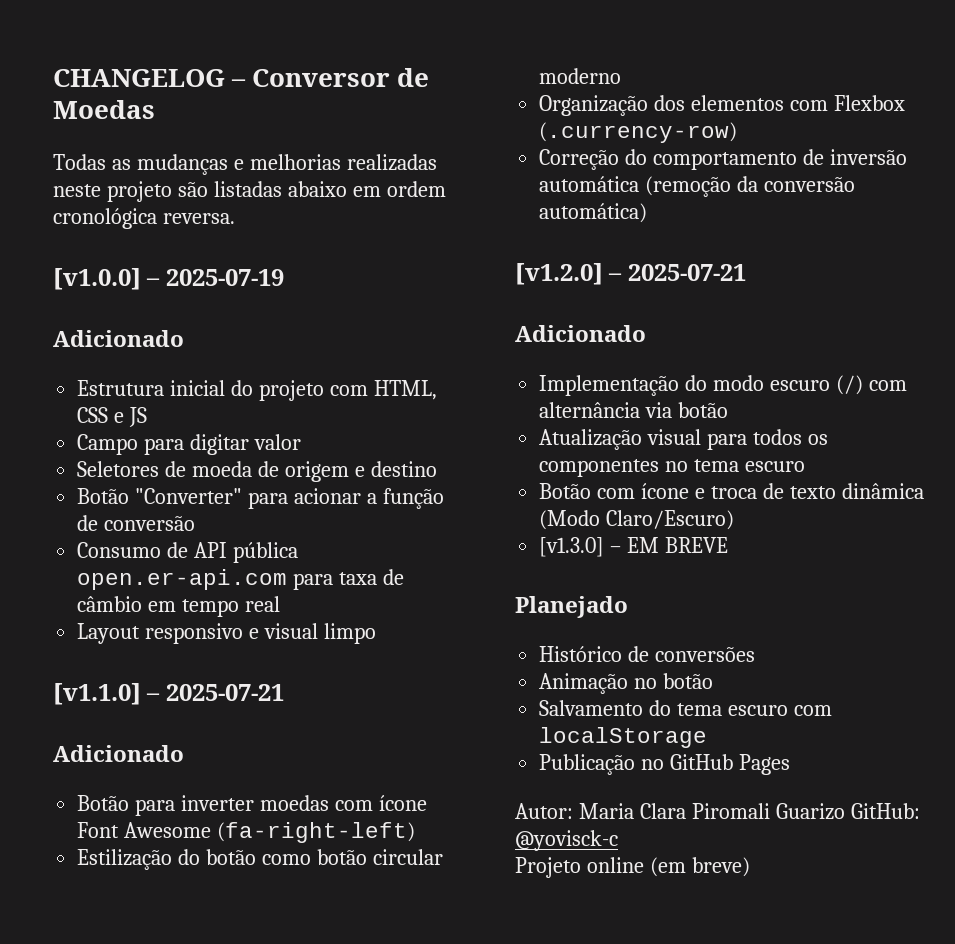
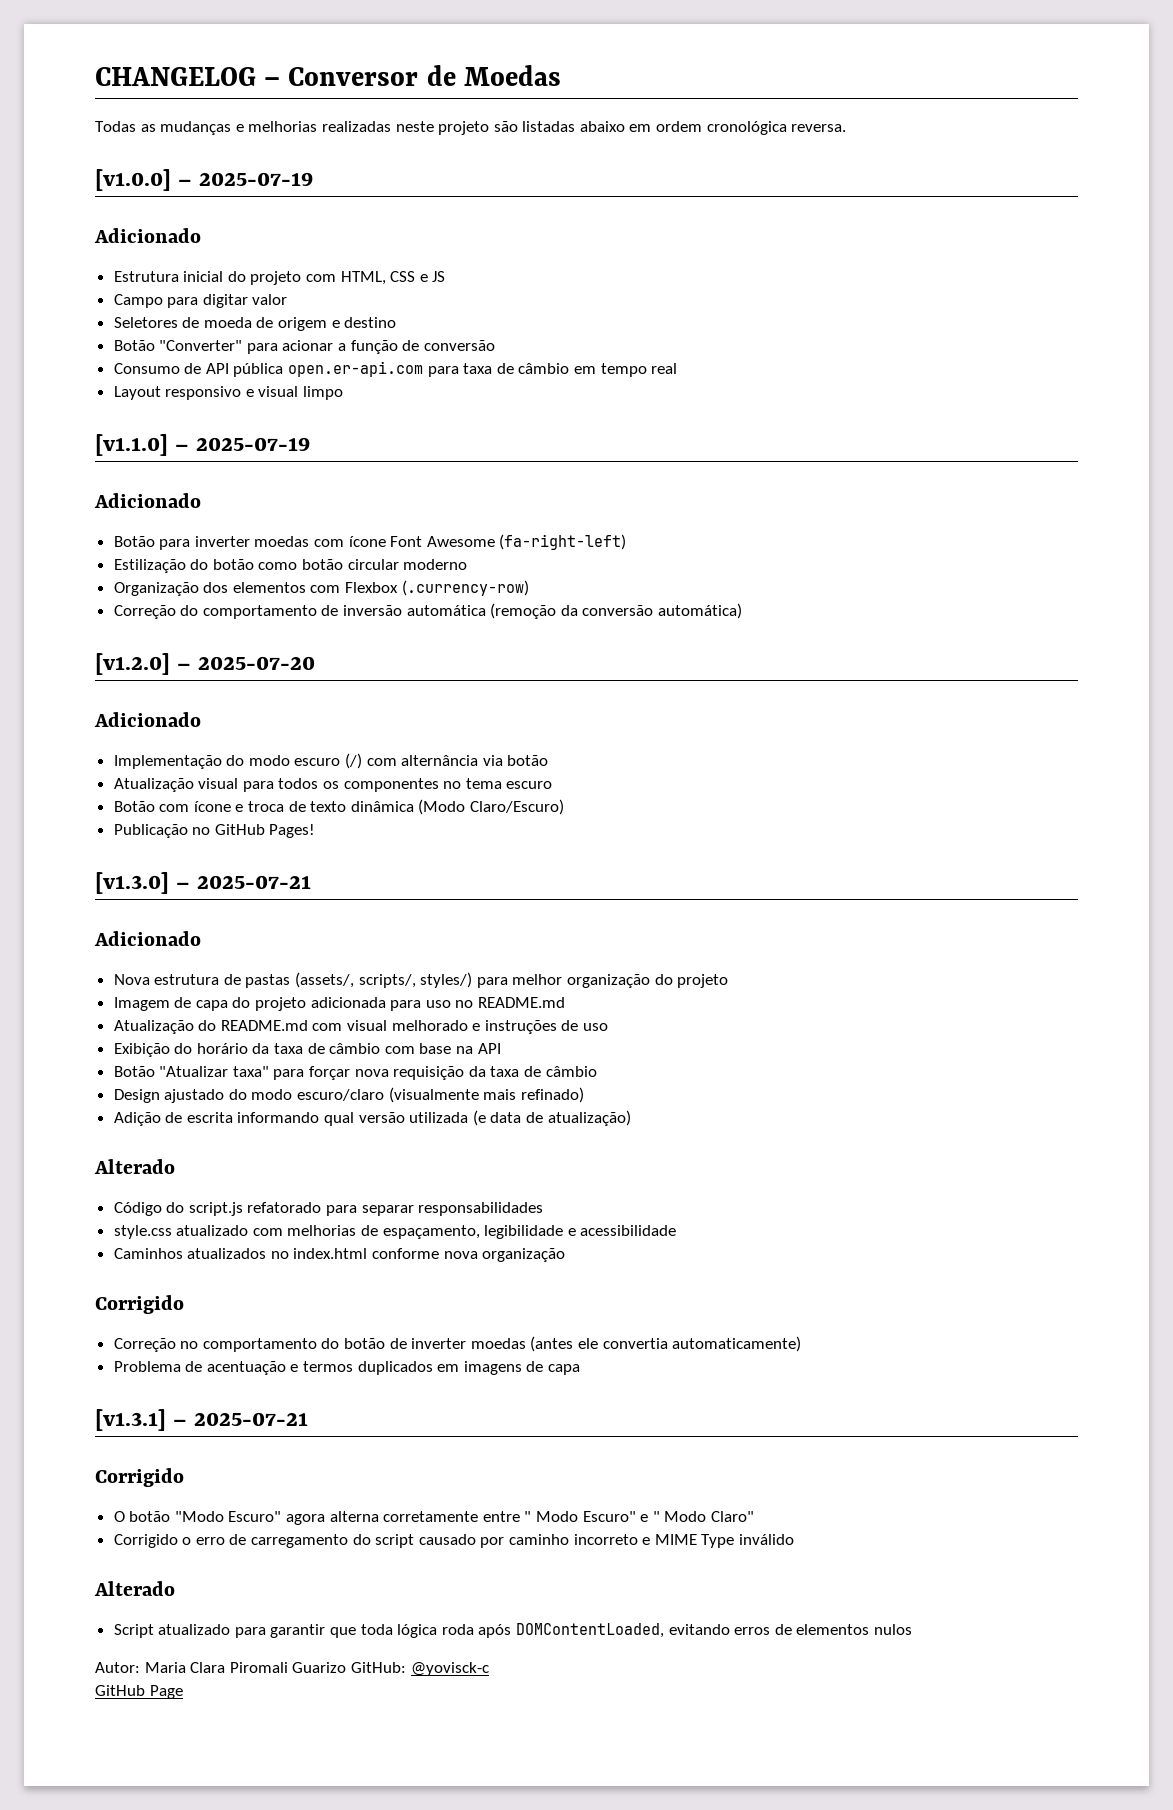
- [v1.1.0] – 2025-07-21
+ [v1.1.0] – 2025-07-19
- [v1.2.0] – 2025-07-21
+ [v1.2.0] – 2025-07-20
- [v1.3.0] – EM BREVE
- Planejado
- Histórico de conversões
- Animação no botão
- Salvamento do tema escuro com localStorage
- Publicação no GitHub Pages
+ Publicação no GitHub Pages!
+ [v1.3.0] – 2025-07-21
+ Adicionado
+ Nova estrutura de pastas (assets/, scripts/, styles/) para melhor organização do projeto
+ Imagem de capa do projeto adicionada para uso no README.md
+ Atualização do README.md com visual melhorado e instruções de uso
+ Exibição do horário da taxa de câmbio com base na API
+ Botão "Atualizar taxa" para forçar nova requisição da taxa de câmbio
+ Design ajustado do modo escuro/claro (visualmente mais refinado)
+ Adição de escrita informando qual versão utilizada (e data de atualização)
+ Alterado
+ Código do script.js refatorado para separar responsabilidades
+ style.css atualizado com melhorias de espaçamento, legibilidade e acessibilidade
+ Caminhos atualizados no index.html conforme nova organização
+ Corrigido
+ Correção no comportamento do botão de inverter moedas (antes ele convertia automaticamente)
+ Problema de acentuação e termos duplicados em imagens de capa
+ [v1.3.1] – 2025-07-21
+ Corrigido
+ O botão "Modo Escuro" agora alterna corretamente entre " Modo Escuro" e " Modo Claro"
+ Corrigido o erro de carregamento do script causado por caminho incorreto e MIME Type inválido
+ Alterado
+ Script atualizado para garantir que toda lógica roda após DOMContentLoaded, evitando erros de elementos nulos
- Projeto online (em breve)
+ GitHub Page

